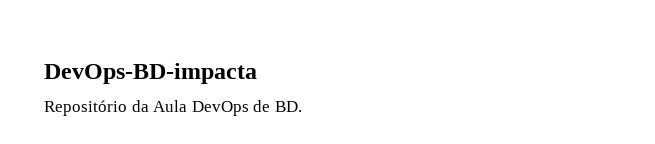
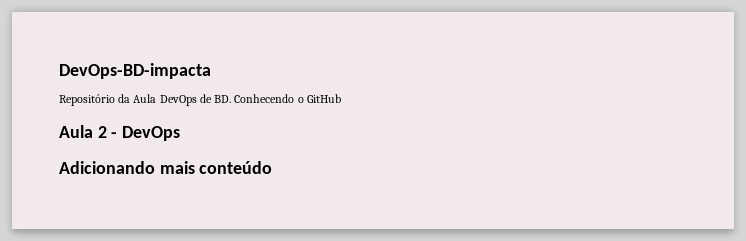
- Repositório da Aula DevOps de BD.
+ Repositório da Aula DevOps de BD. Conhecendo o GitHub
+ Aula 2 - DevOps
+ Adicionando mais conteúdo

